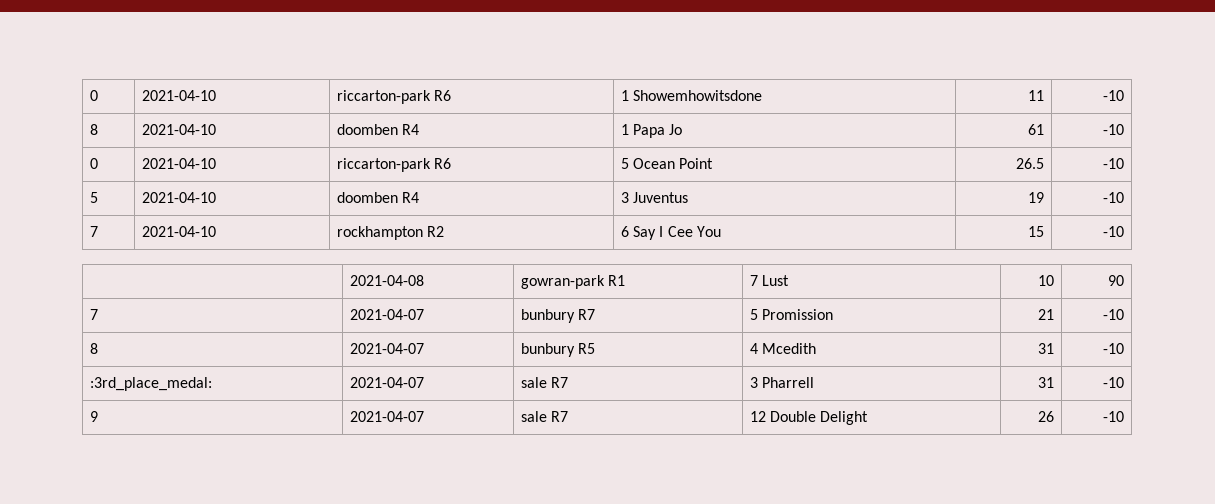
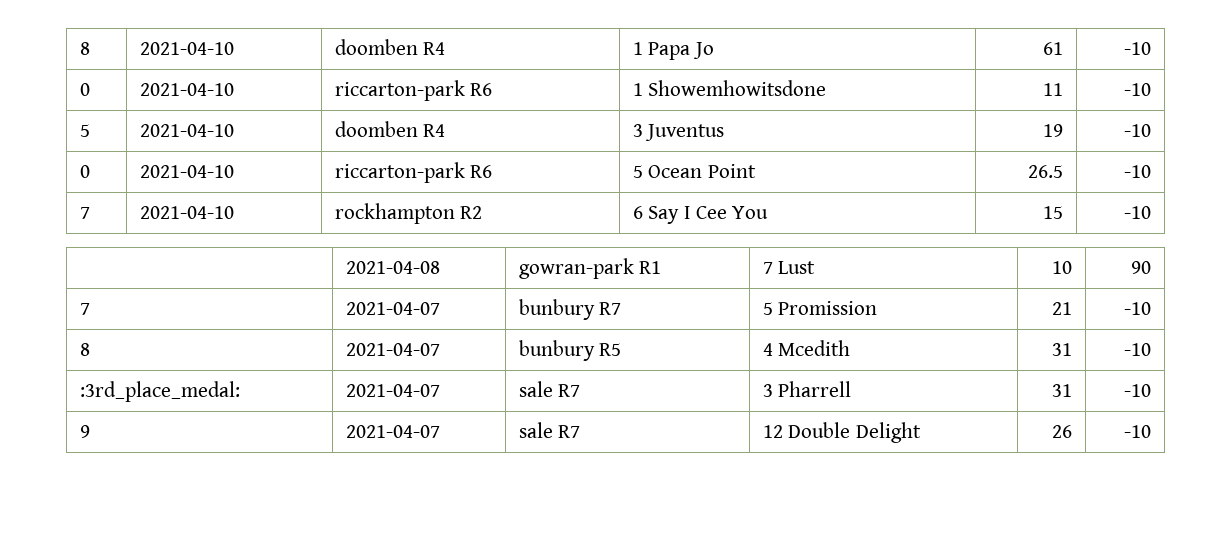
- 0 | 2021-04-10 | riccarton-park R6 | 1 Showemhowitsdone | 11 | -10
- 0 | 2021-04-10 | riccarton-park R6 | 5 Ocean Point | 26.5 | -10
+ 0 | 2021-04-10 | riccarton-park R6 | 1 Showemhowitsdone | 11 | -10
+ 0 | 2021-04-10 | riccarton-park R6 | 5 Ocean Point | 26.5 | -10

